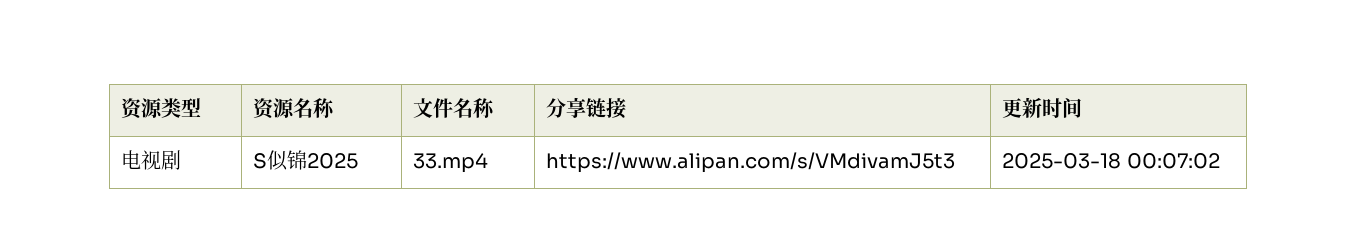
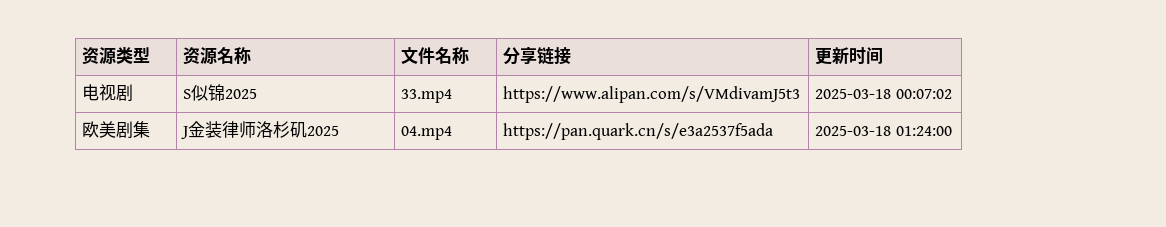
+ 欧美剧集 | J金装律师洛杉矶2025 | 04.mp4 | https://pan.quark.cn/s/e3a2537f5ada | 2025-03-18 01:24:00

